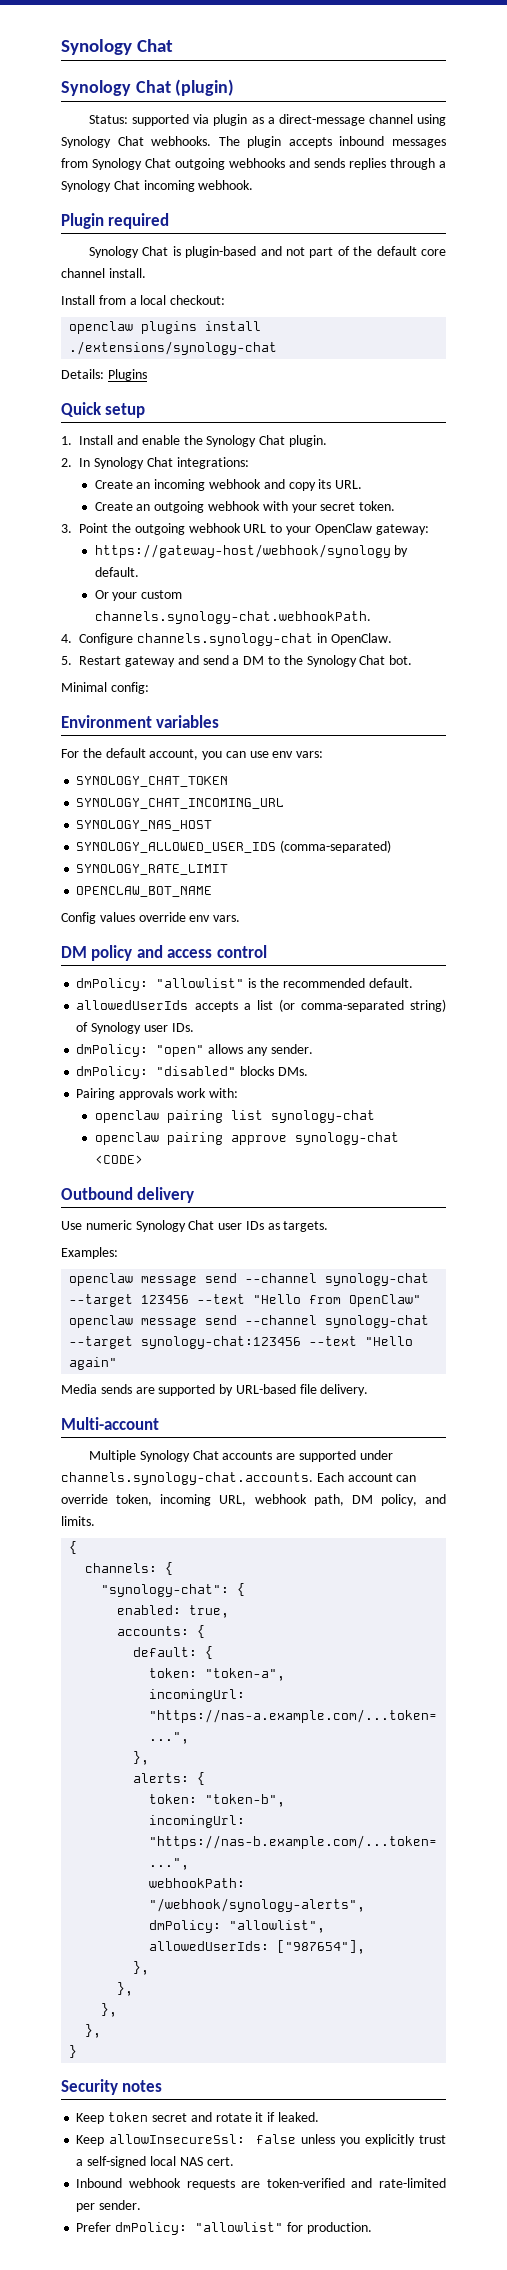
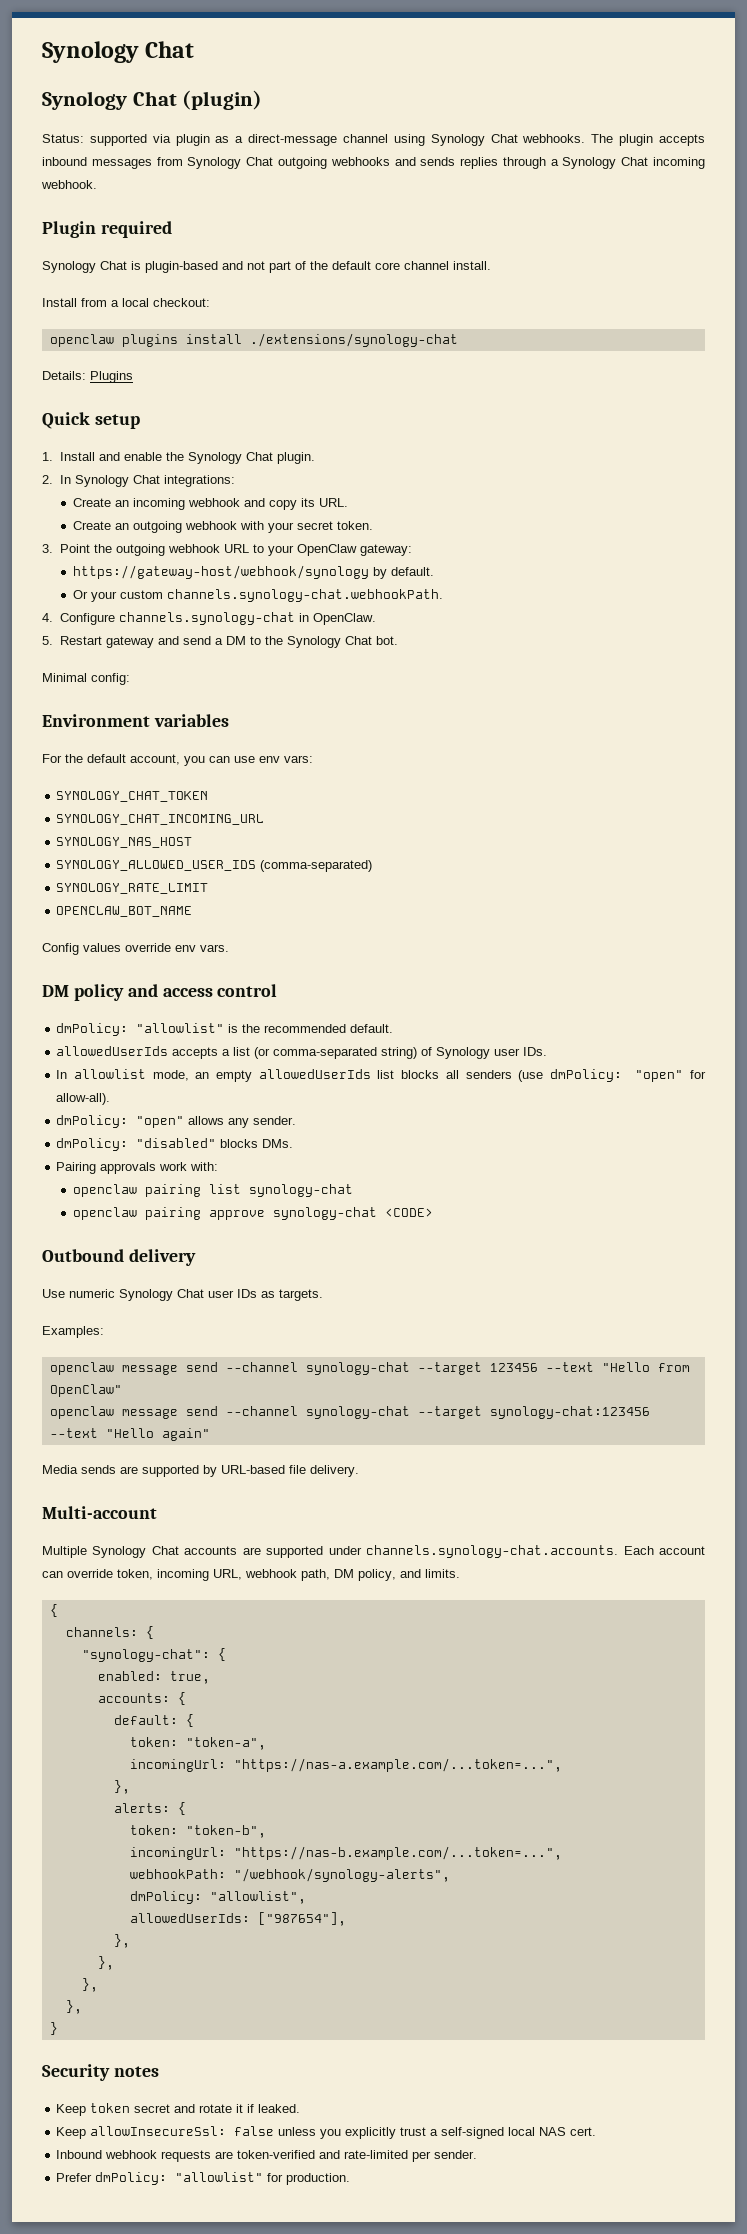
+ In allowlist mode, an empty allowedUserIds list blocks all senders (use dmPolicy: "open" for allow-all).

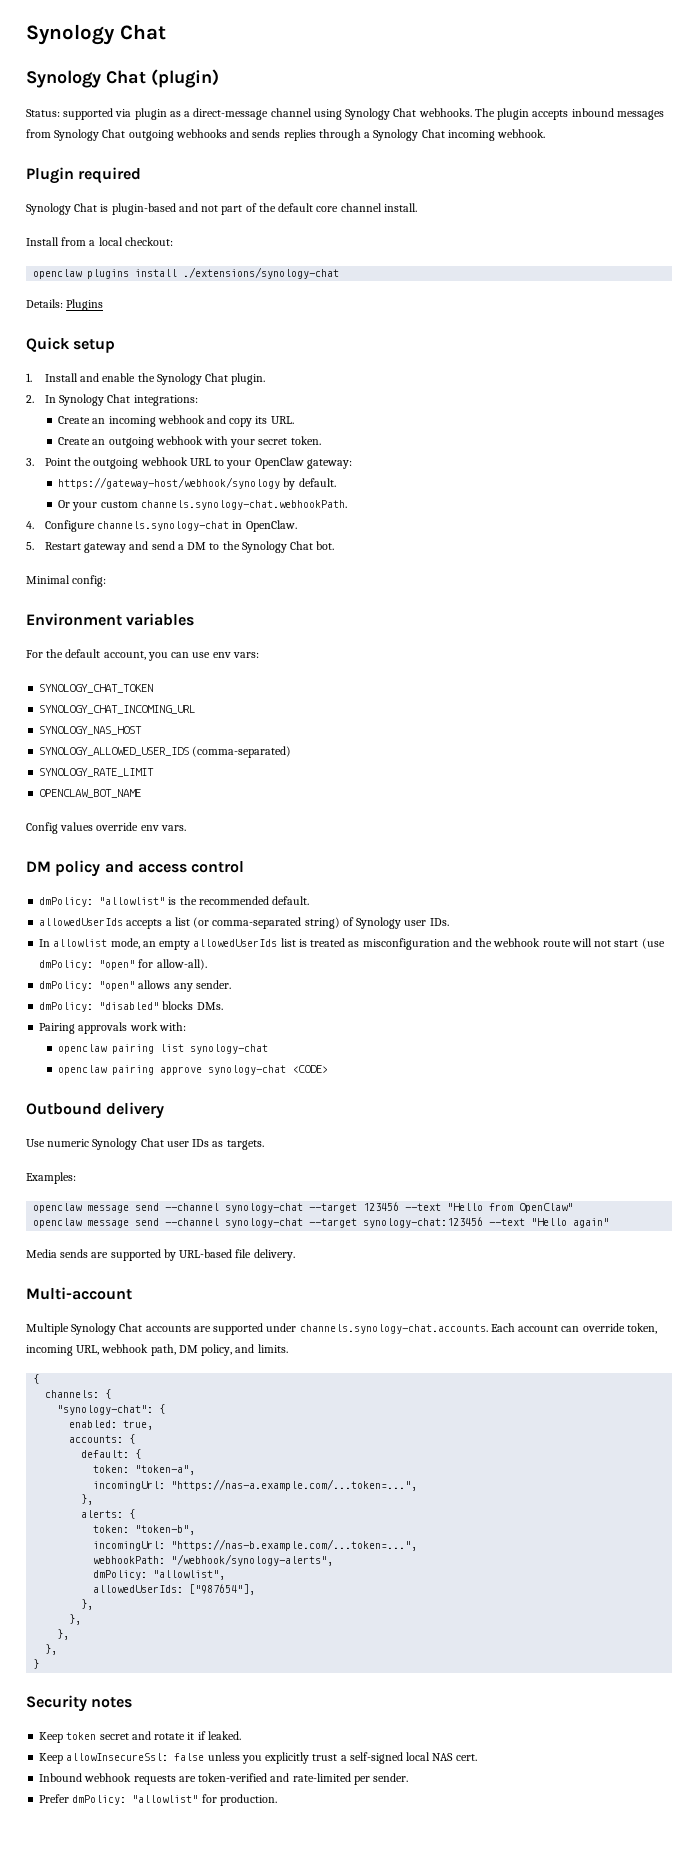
- In allowlist mode, an empty allowedUserIds list blocks all senders (use dmPolicy: "open" for allow-all).
+ In allowlist mode, an empty allowedUserIds list is treated as misconfiguration and the webhook route will not start (use dmPolicy: "open" for allow-all).

